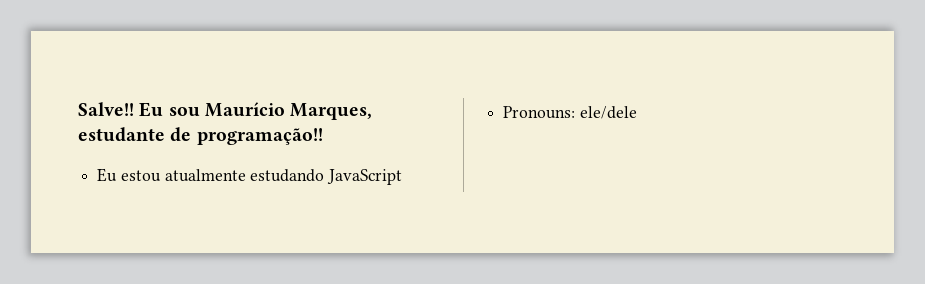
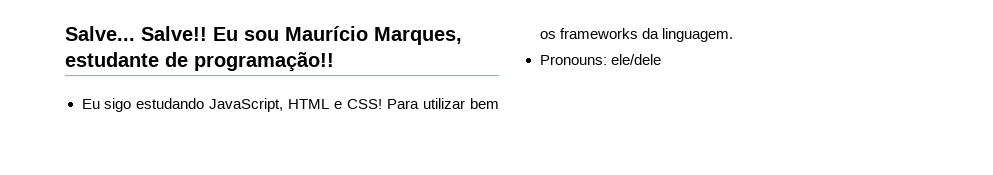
+ Salve...
- Eu estou atualmente estudando JavaScript
+ Eu sigo estudando JavaScript, HTML e CSS! Para utilizar bem os frameworks da linguagem.

